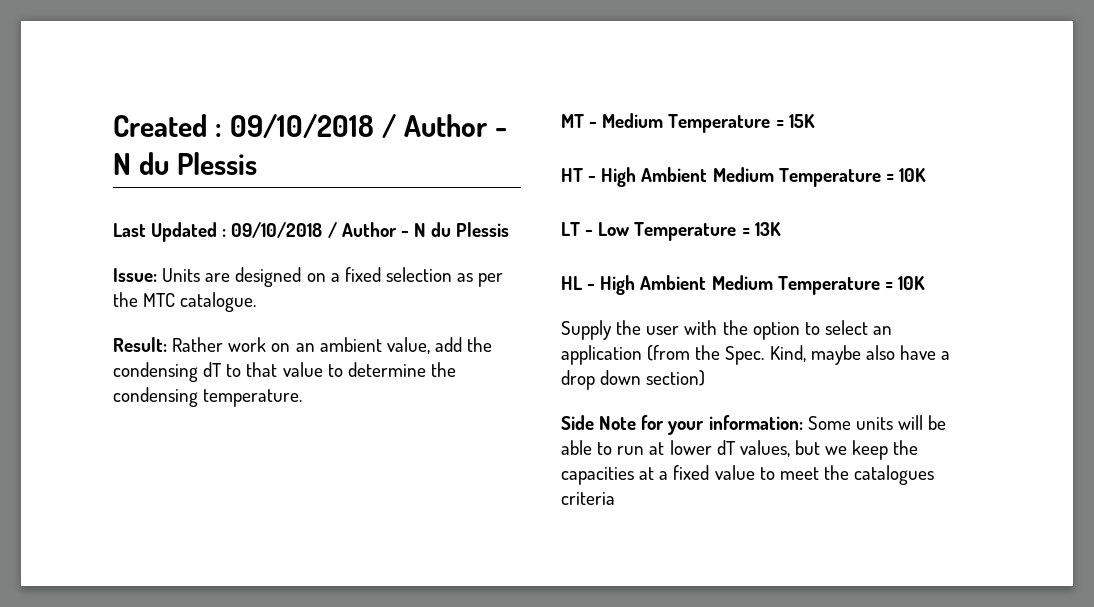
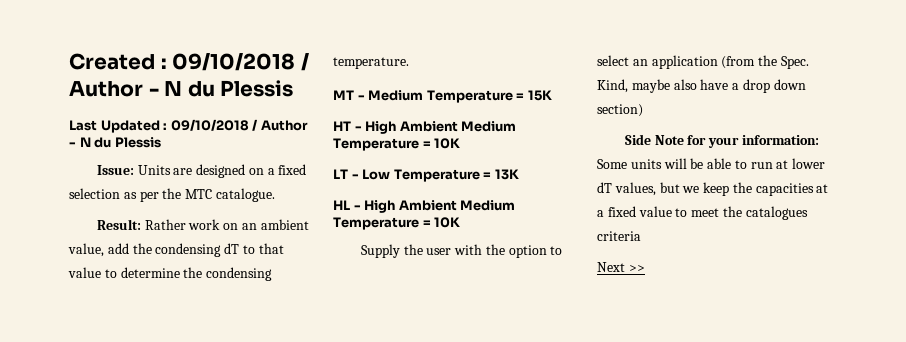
+ Next >>

